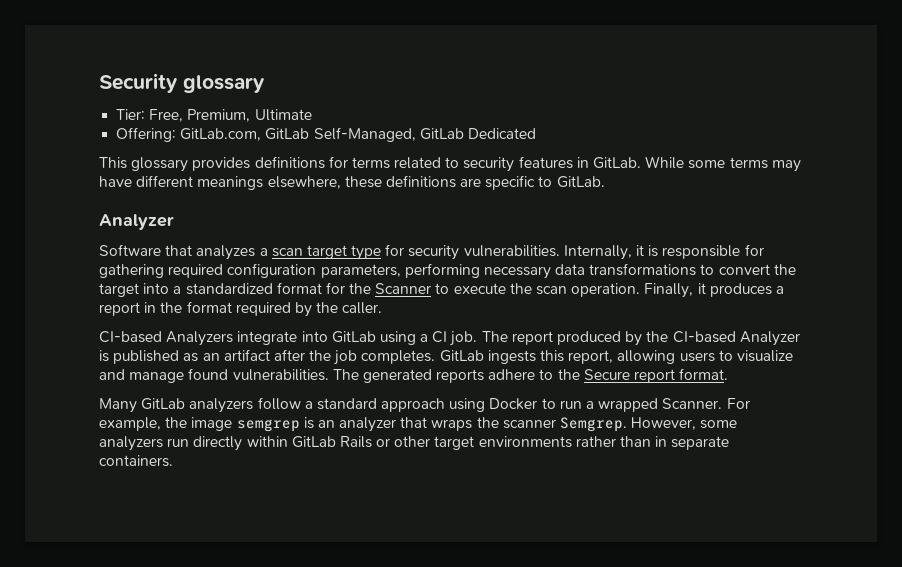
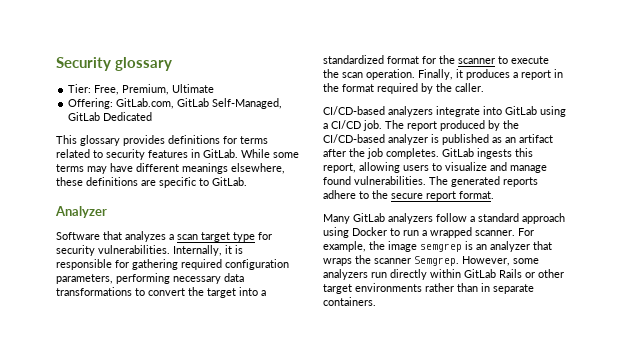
- Internally, it is responsible for gathering required configuration parameters, performing necessary data transformations to convert the target into a standardized format for the Scanner to execute the scan operation.
+ Internally, it is responsible for gathering required configuration parameters, performing necessary data transformations to convert the target into a standardized format for the scanner to execute the scan operation.
- CI-based Analyzers integrate into GitLab using a CI job.
+ CI/CD-based analyzers integrate into GitLab using a CI/CD job.
- The report produced by the CI-based Analyzer is published as an artifact after the job completes.
+ The report produced by the CI/CD-based analyzer is published as an artifact after the job completes.
- The generated reports adhere to the Secure report format.
+ The generated reports adhere to the secure report format.
- Many GitLab analyzers follow a standard approach using Docker to run a wrapped Scanner.
+ Many GitLab analyzers follow a standard approach using Docker to run a wrapped scanner.

